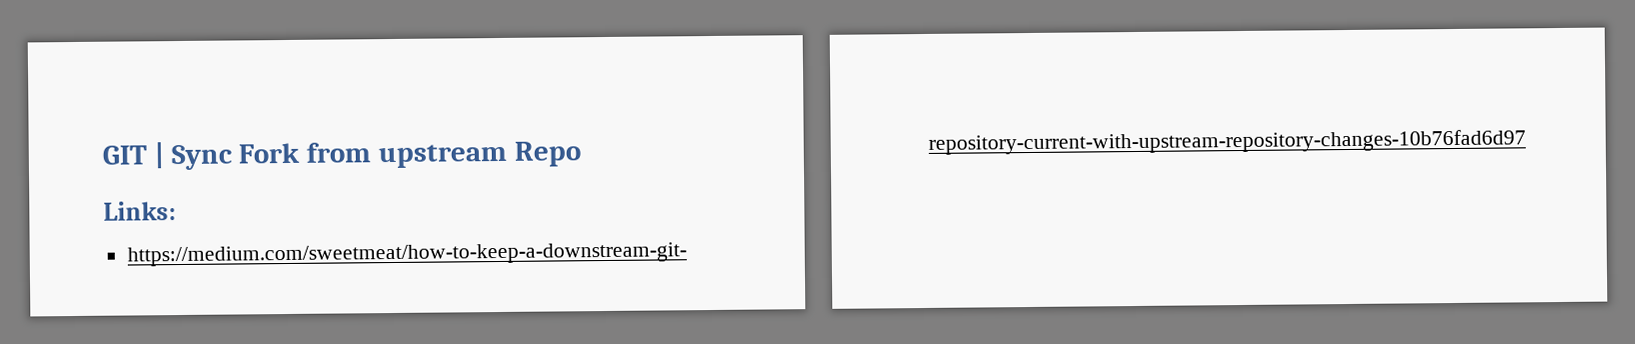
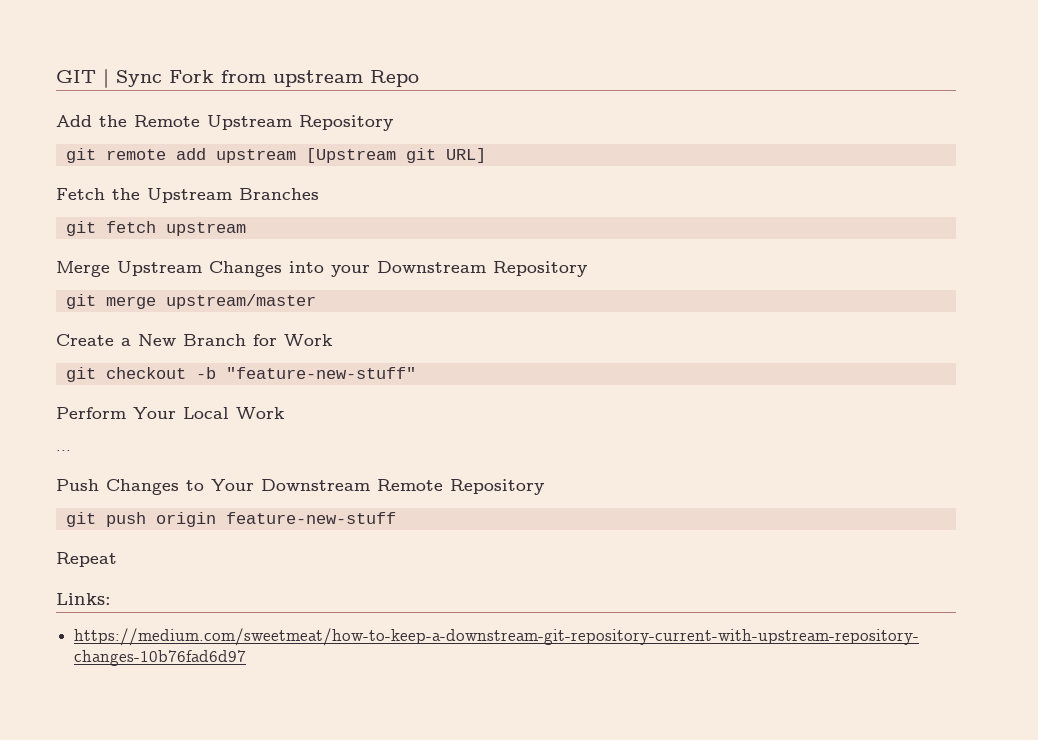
+ Add the Remote Upstream Repository
+ git remote add upstream [Upstream git URL]
+ Fetch the Upstream Branches
+ git fetch upstream
+ Merge Upstream Changes into your Downstream Repository
+ git merge upstream/master
+ Create a New Branch for Work
+ git checkout -b "feature-new-stuff"
+ Perform Your Local Work
+ ...
+ Push Changes to Your Downstream Remote Repository
+ git push origin feature-new-stuff
+ Repeat

